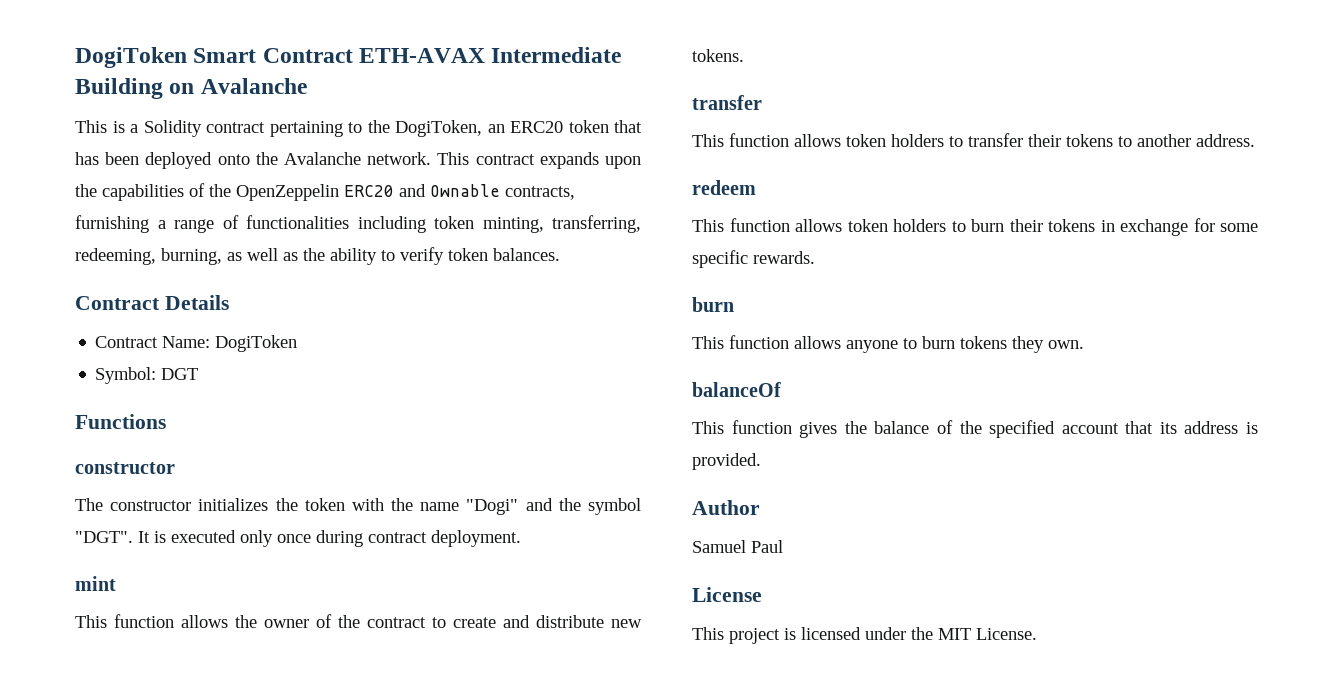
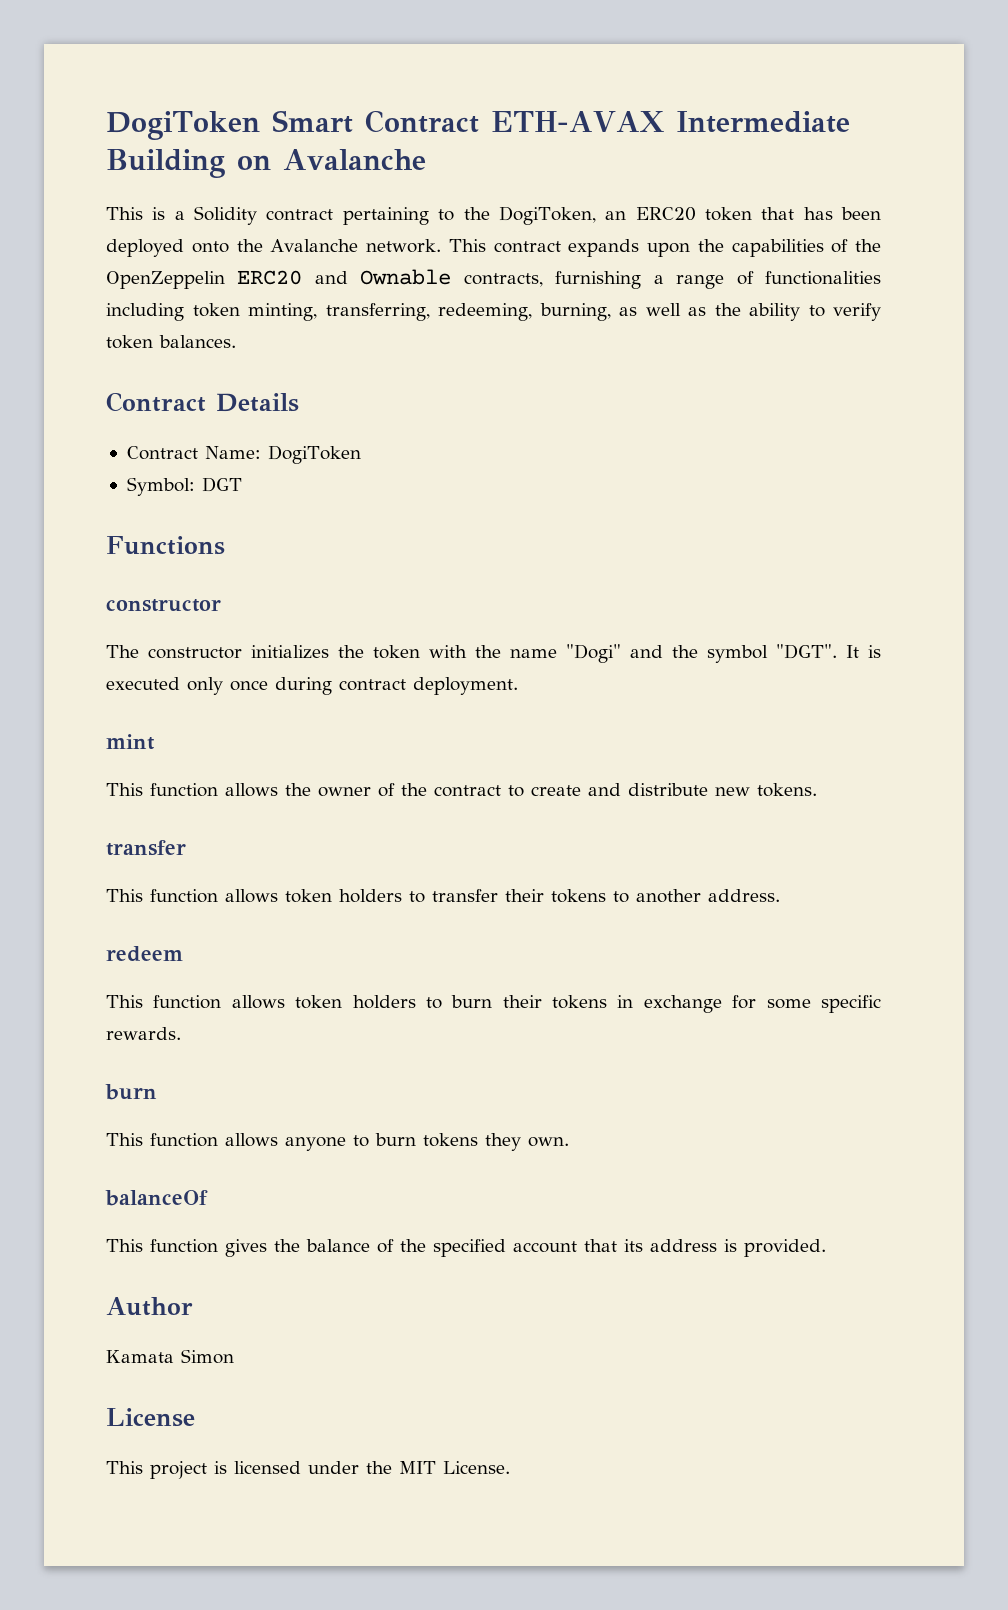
- Samuel Paul
+ Kamata Simon

